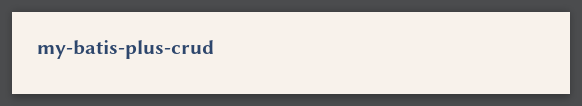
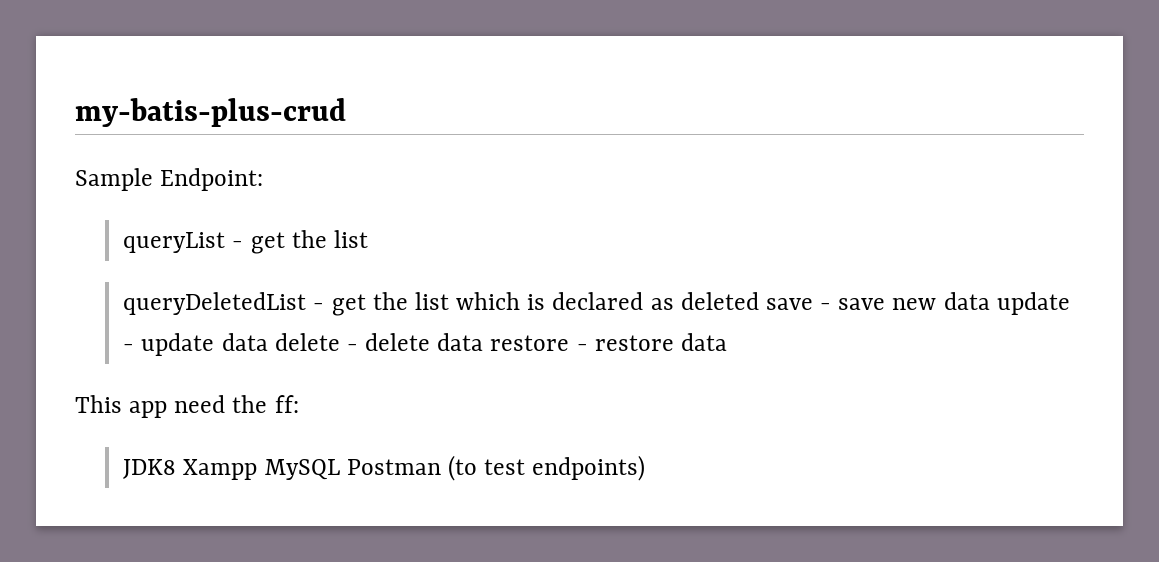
+ Sample Endpoint:
+ queryList - get the list
+ queryDeletedList - get the list which is declared as deleted save - save new data update - update data delete - delete data restore - restore data
+ This app need the ff:
+ JDK8 Xampp MySQL Postman (to test endpoints)

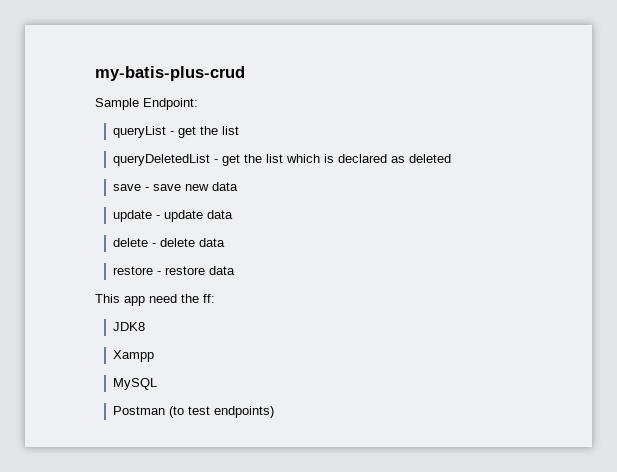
- queryDeletedList - get the list which is declared as deleted save - save new data update - update data delete - delete data restore - restore data
+ queryDeletedList - get the list which is declared as deleted
+ save - save new data
+ update - update data
+ delete - delete data
+ restore - restore data
- JDK8 Xampp MySQL Postman (to test endpoints)
+ JDK8
+ Xampp
+ MySQL
+ Postman (to test endpoints)

